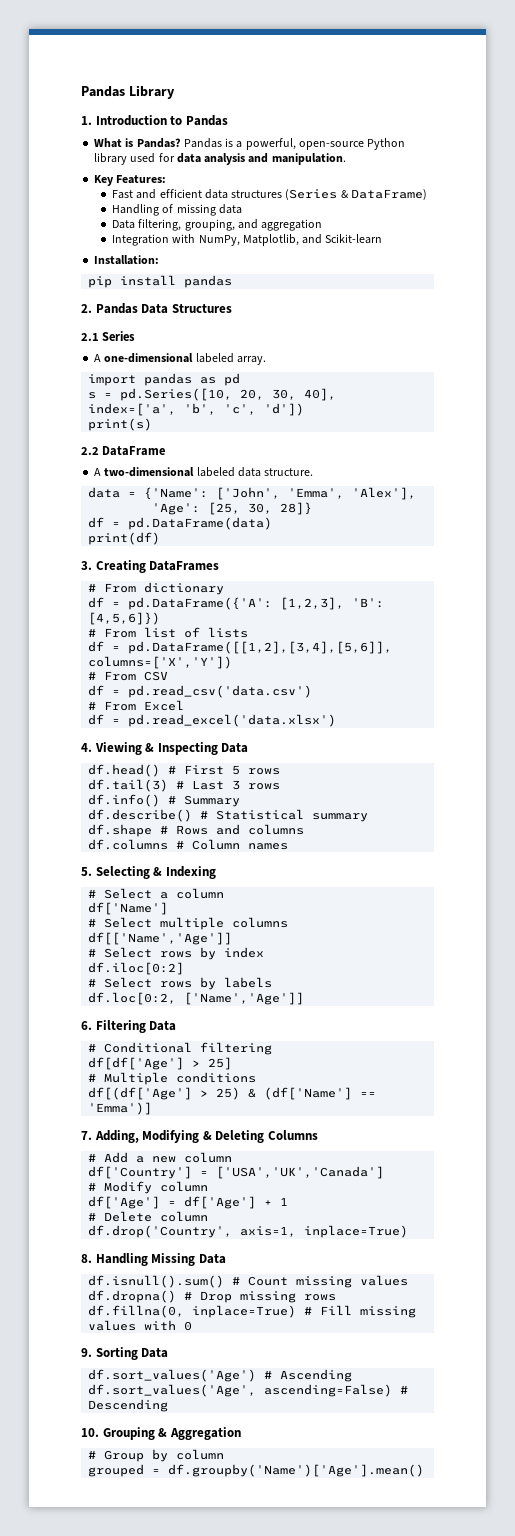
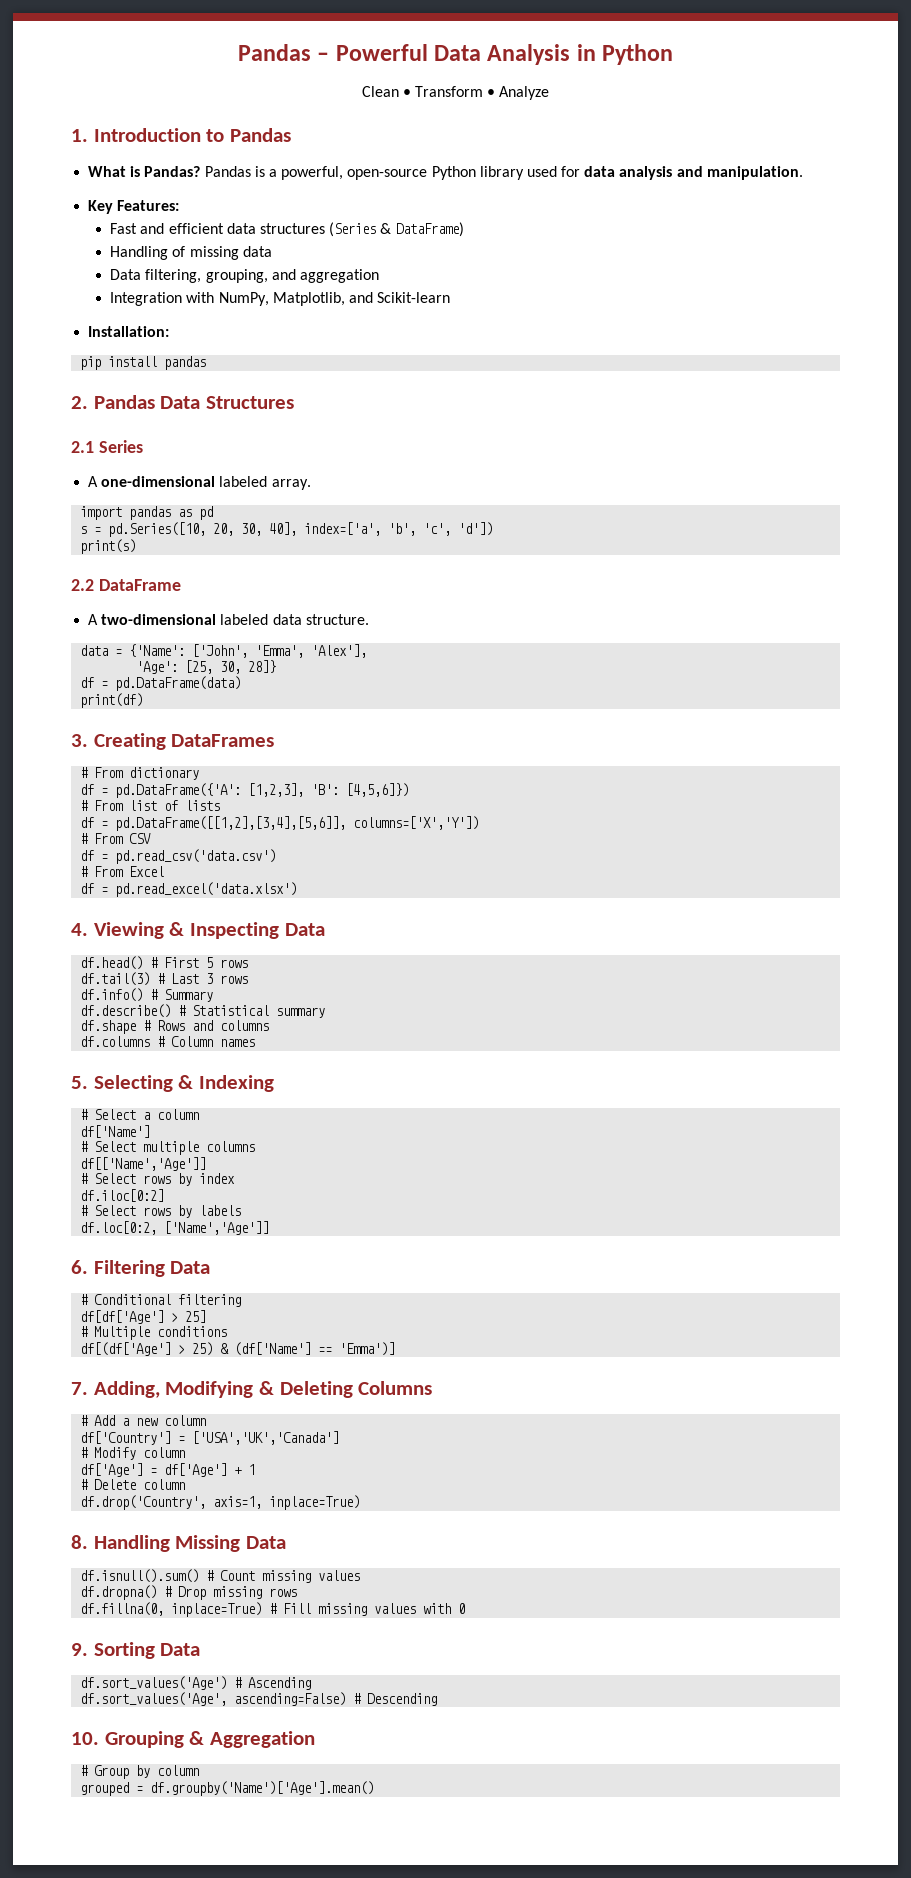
- Pandas Library
+ Pandas – Powerful Data Analysis in Python
+ Clean • Transform • Analyze

